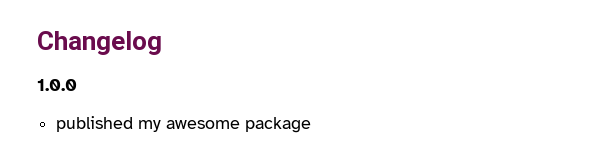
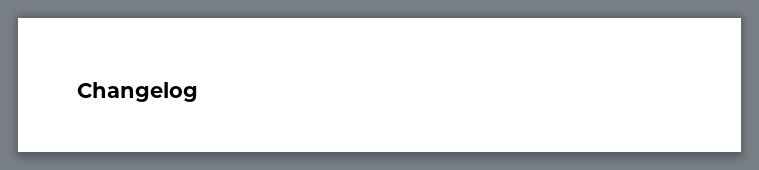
- 1.0.0
- published my awesome package

